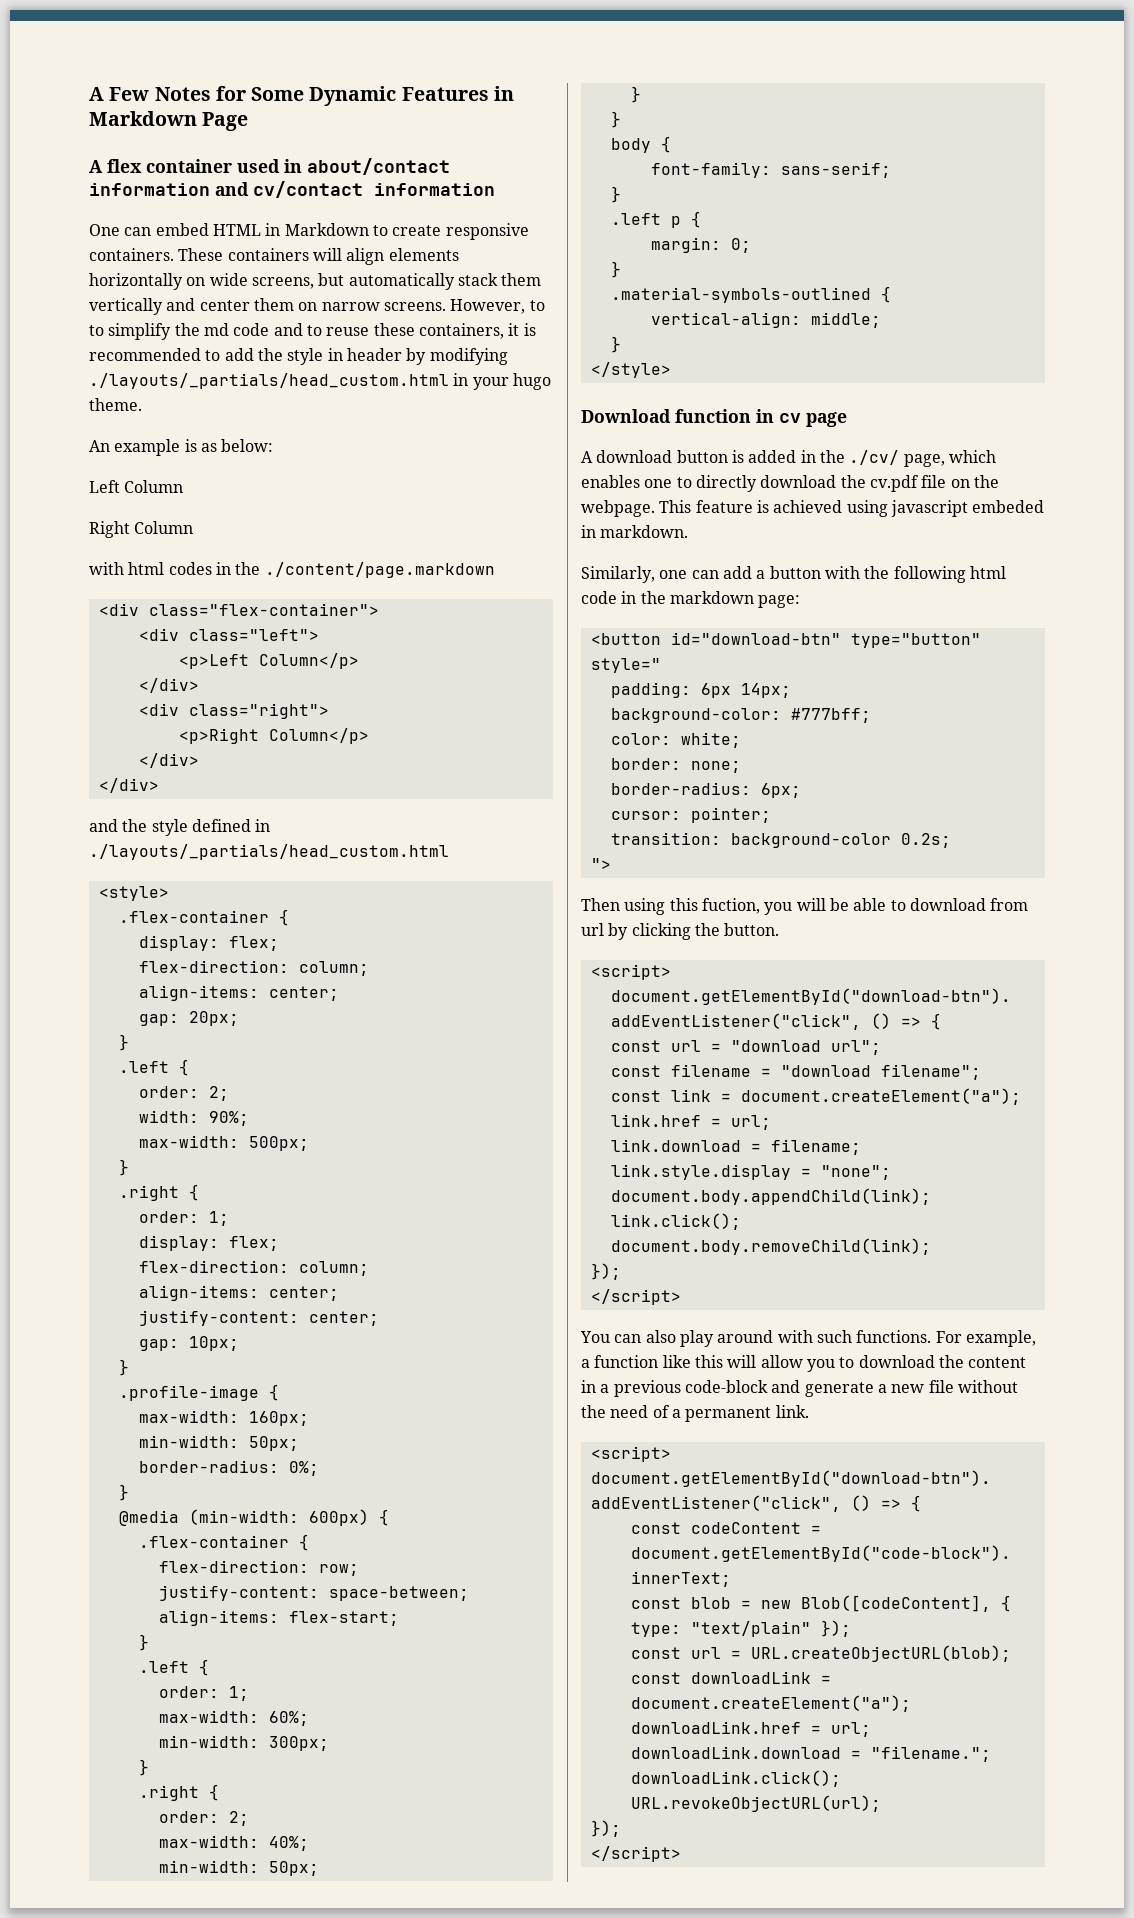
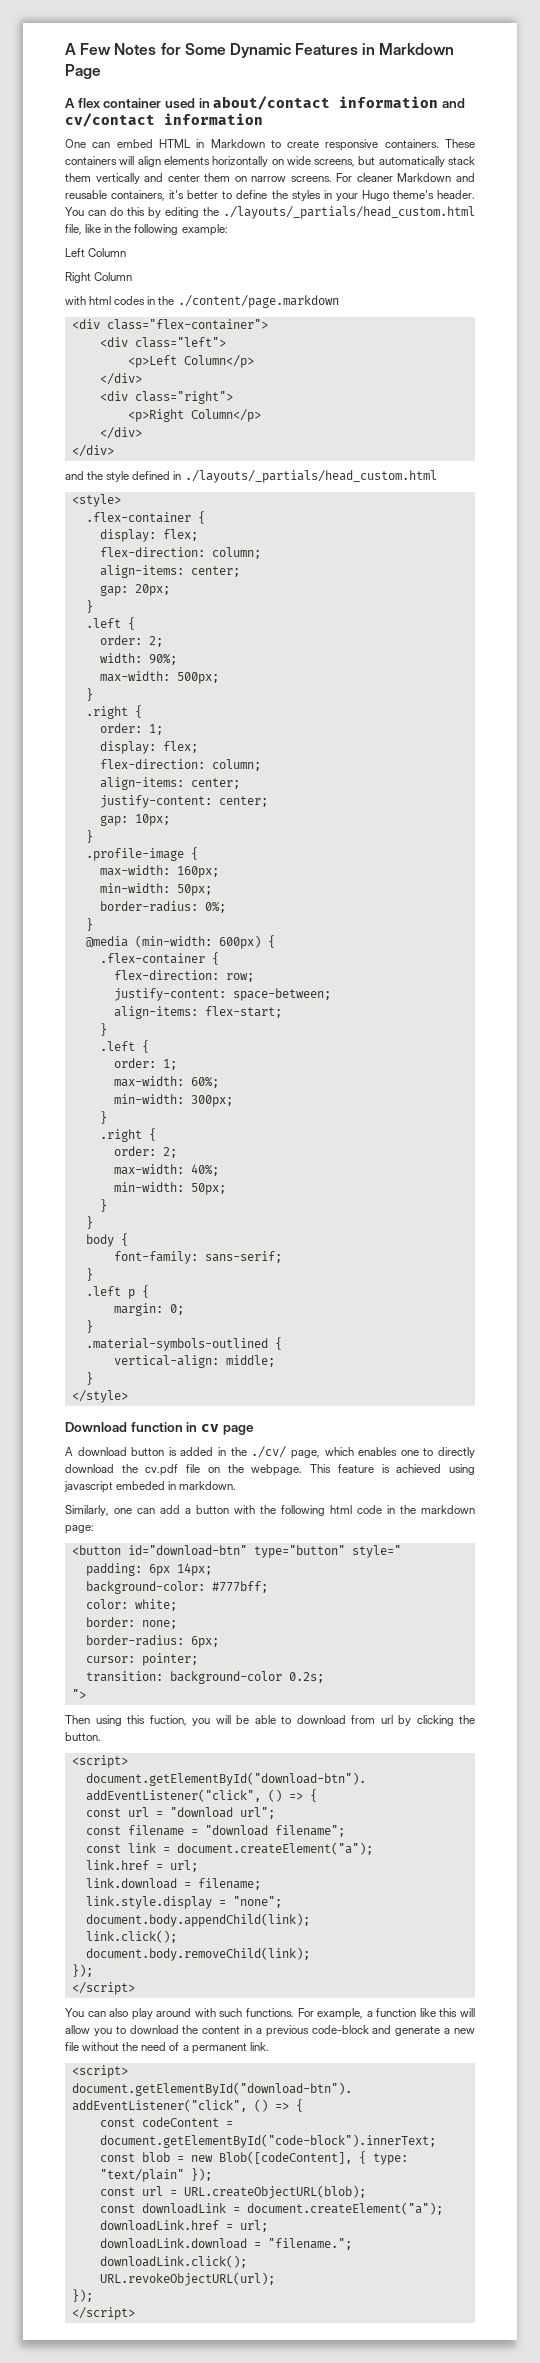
- However, to to simplify the md code and to reuse these containers, it is recommended to add the style in header by modifying ./layouts/_partials/head_custom.html in your hugo theme.
- An example is as below:
+ For cleaner Markdown and reusable containers, it's better to define the styles in your Hugo theme's header. You can do this by editing the ./layouts/_partials/head_custom.html file, like in the following example:

